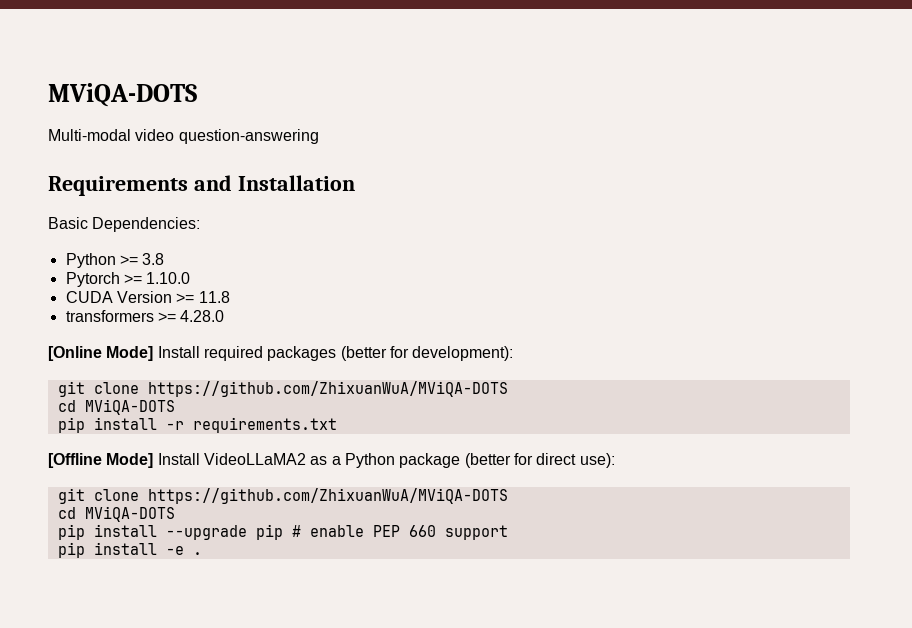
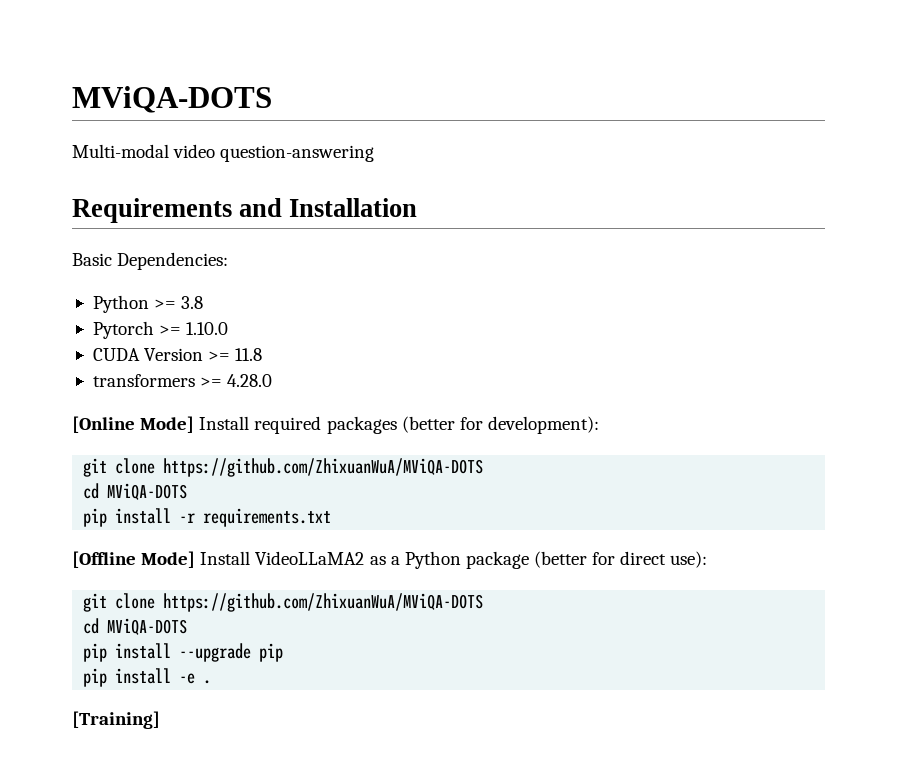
- pip install --upgrade pip # enable PEP 660 support
+ pip install --upgrade pip
+ [Training]

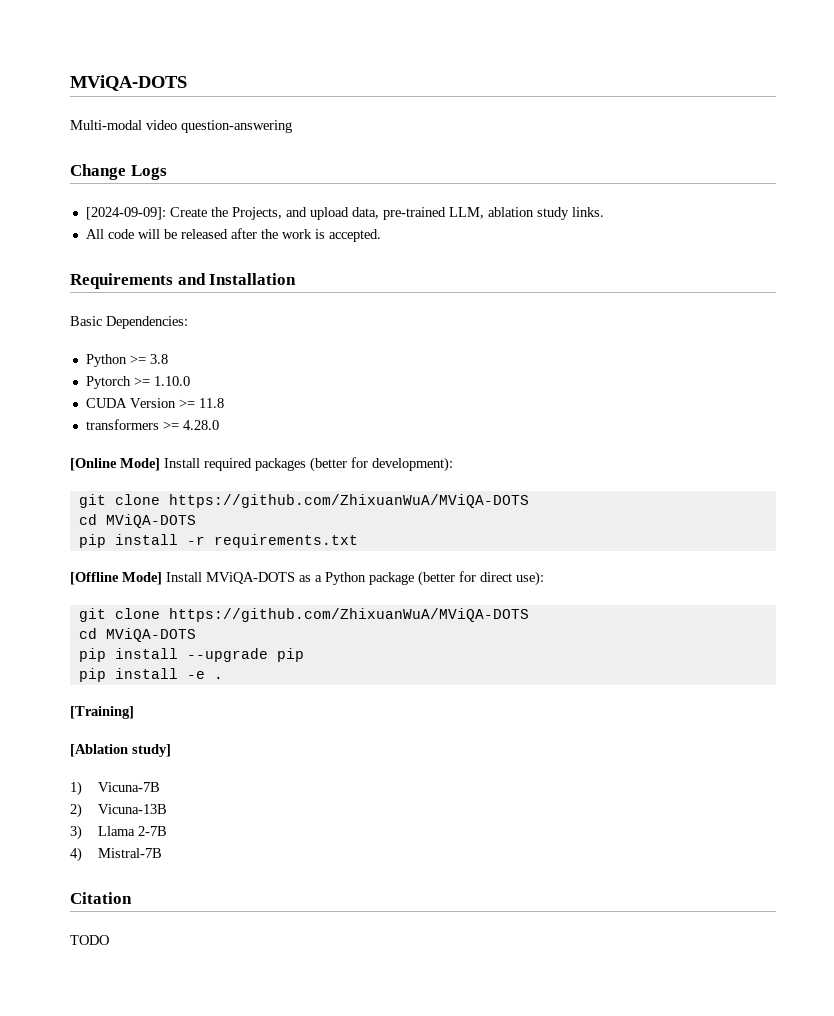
+ Change Logs
+ [2024-09-09]: Create the Projects, and upload data, pre-trained LLM, ablation study links.
+ All code will be released after the work is accepted.
- [Offline Mode] Install VideoLLaMA2 as a Python package (better for direct use):
+ [Offline Mode] Install MViQA-DOTS as a Python package (better for direct use):
+ [Ablation study]
+ 1) Vicuna-7B
+ 2) Vicuna-13B
+ 3) Llama 2-7B
+ 4) Mistral-7B
+ Citation
+ TODO

